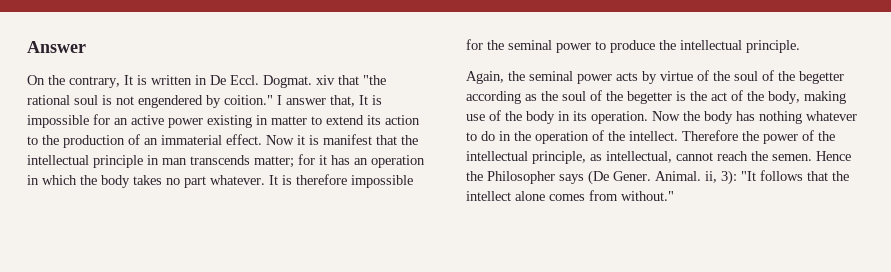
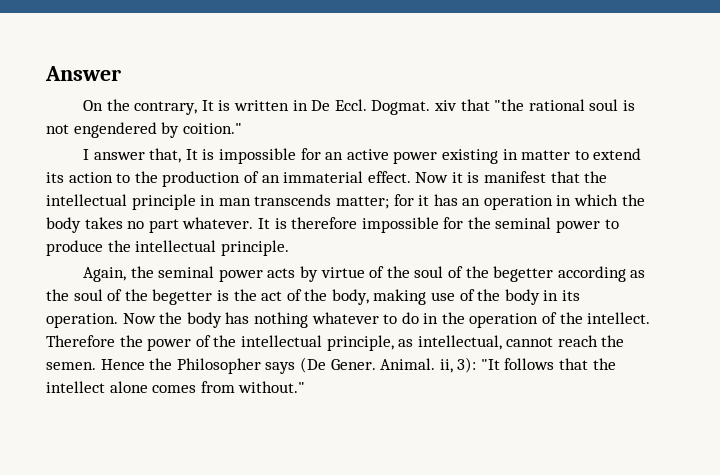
- Dogmat. xiv that "the rational soul is not engendered by coition." I answer that, It is impossible for an active power existing in matter to extend its action to the production of an immaterial effect.
+ Dogmat. xiv that "the rational soul is not engendered by coition."
+ I answer that, It is impossible for an active power existing in matter to extend its action to the production of an immaterial effect.

